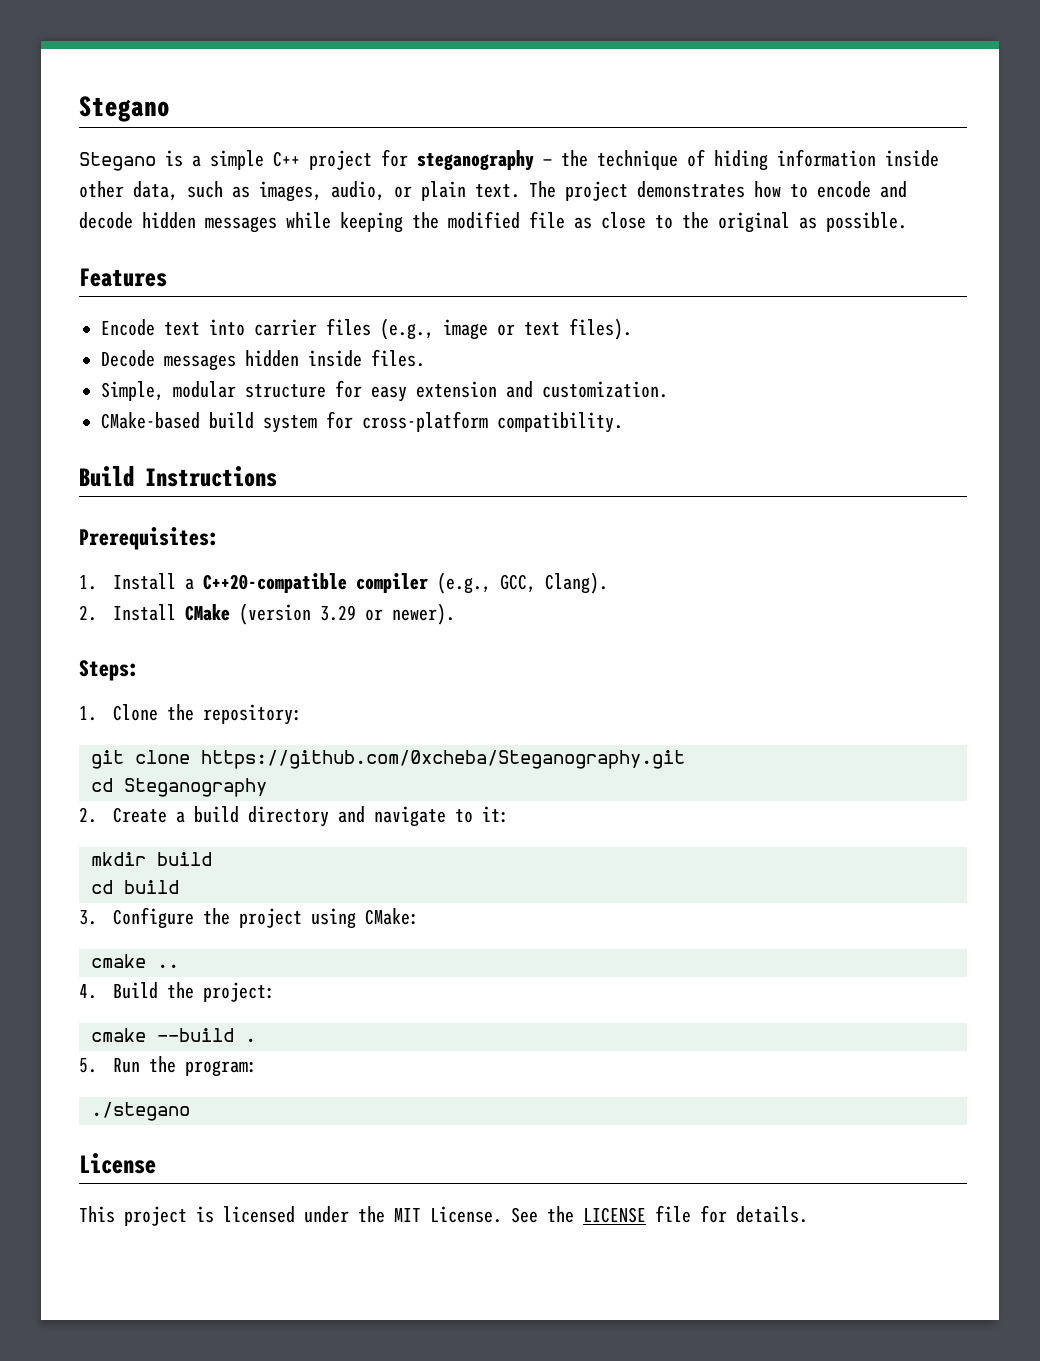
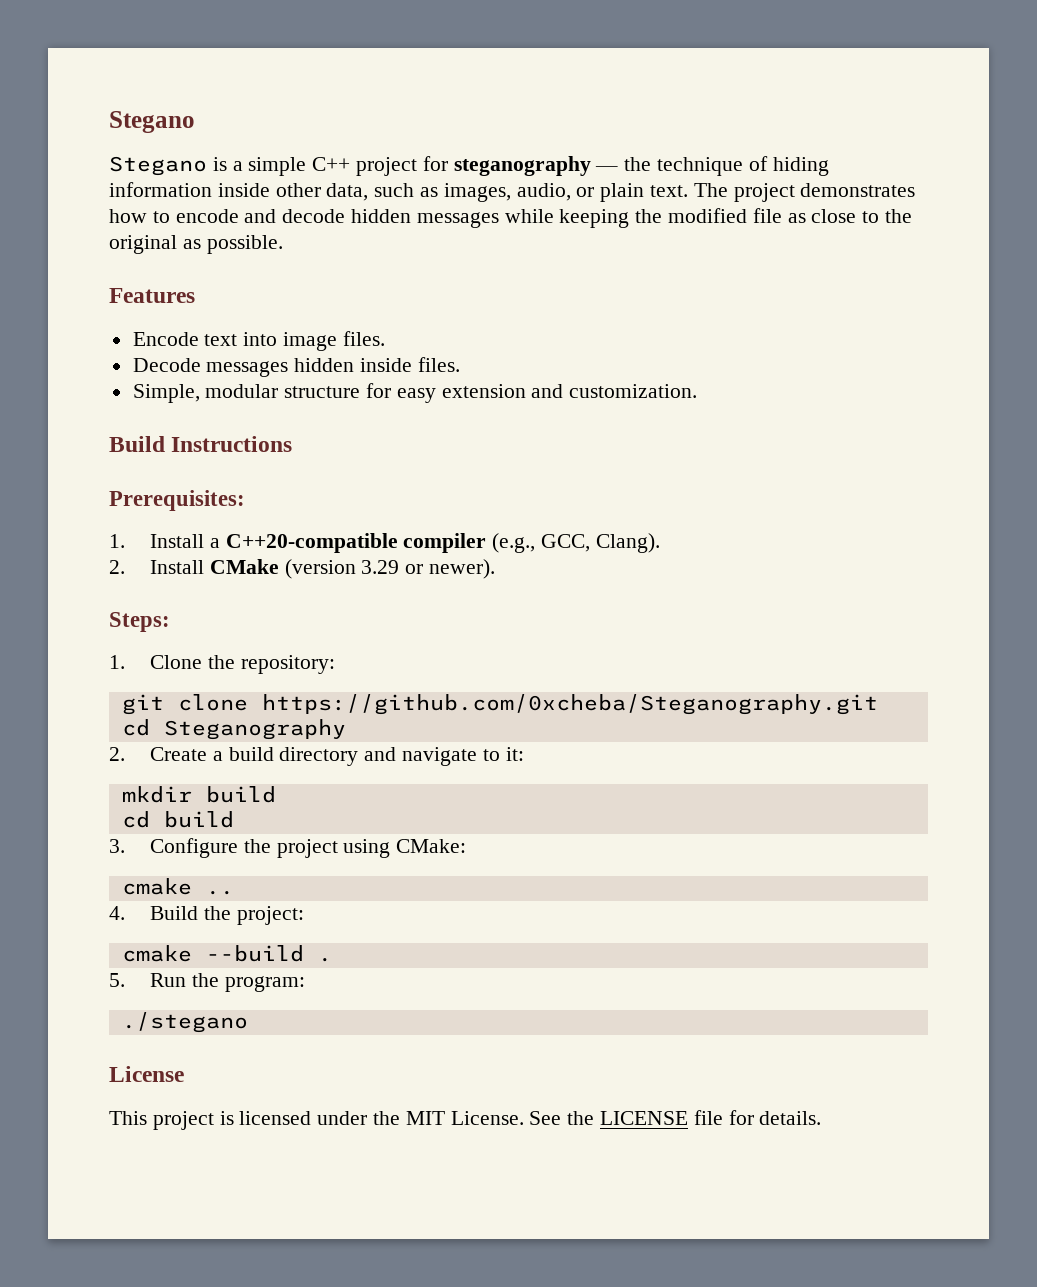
- Encode text into carrier files (e.g., image or text files).
+ Encode text into image files.
- CMake-based build system for cross-platform compatibility.

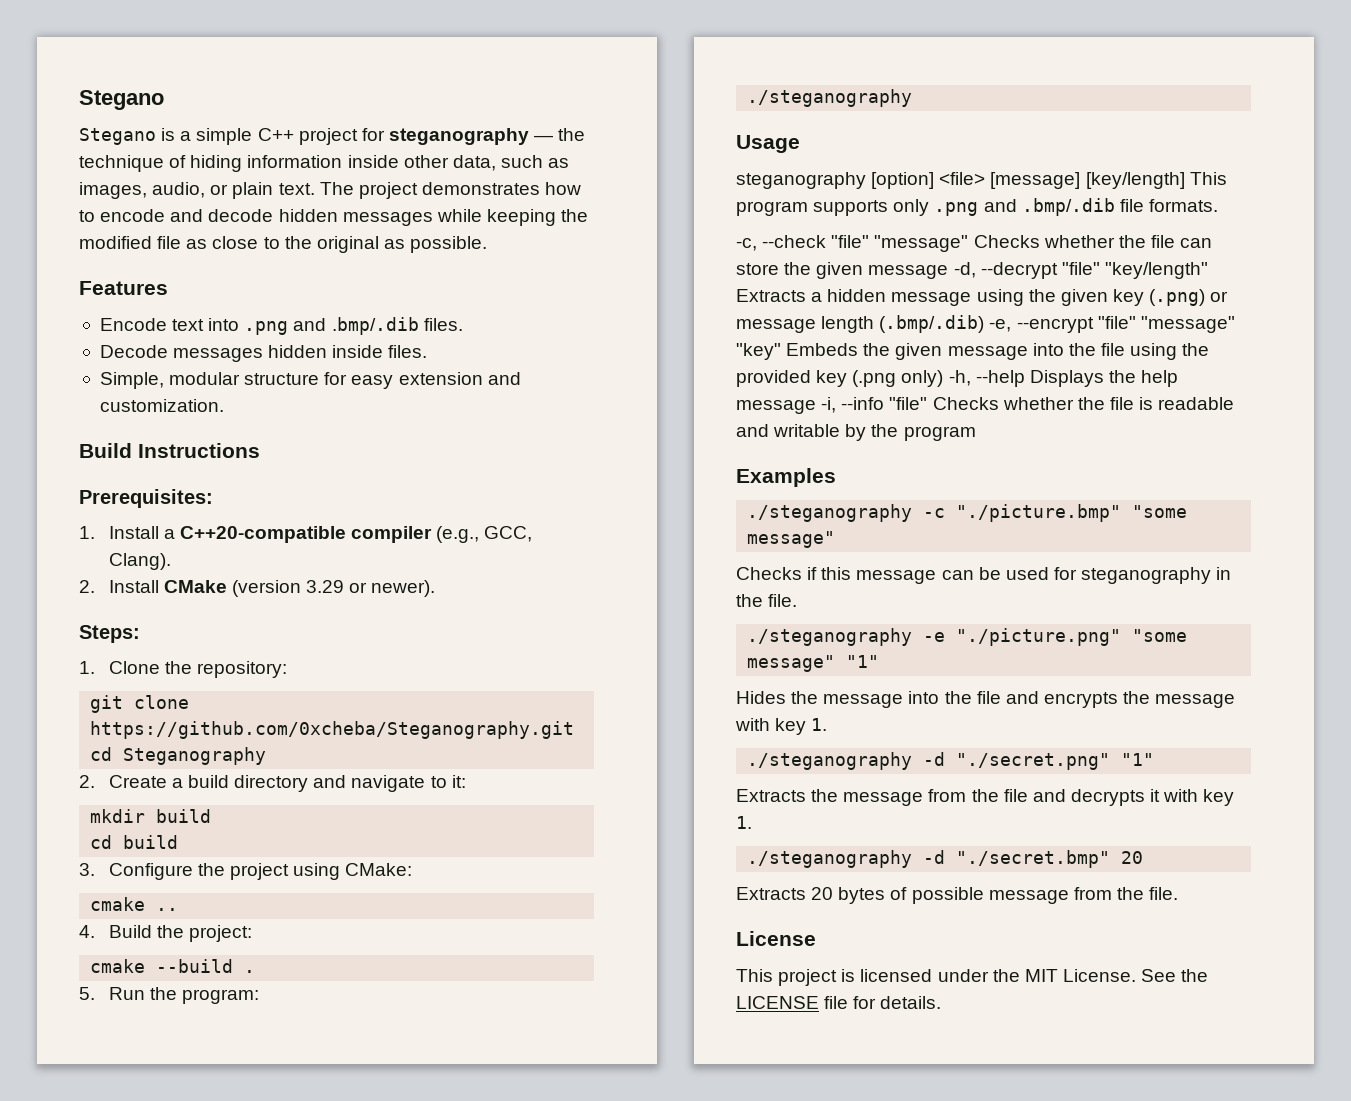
- Encode text into image files.
+ Encode text into .png and .bmp/.dib files.
  5. Run the program:
- ./stegano
+ ./steganography
+ Usage
+ steganography [option] <file> [message] [key/length] This program supports only .png and .bmp/.dib file formats.
+ -c, --check "file" "message" Checks whether the file can store the given message -d, --decrypt "file" "key/length" Extracts a hidden message using the given key (.png) or message length (.bmp/.dib) -e, --encrypt "file" "message" "key" Embeds the given message into the file using the provided key (.png only) -h, --help Displays the help message -i, --info "file" Checks whether the file is readable and writable by the program
+ Examples
+ ./steganography -c "./picture.bmp" "some message"
+ Checks if this message can be used for steganography in the file.
+ ./steganography -e "./picture.png" "some message" "1"
+ Hides the message into the file and encrypts the message with key 1.
+ ./steganography -d "./secret.png" "1"
+ Extracts the message from the file and decrypts it with key 1.
+ ./steganography -d "./secret.bmp" 20
+ Extracts 20 bytes of possible message from the file.

